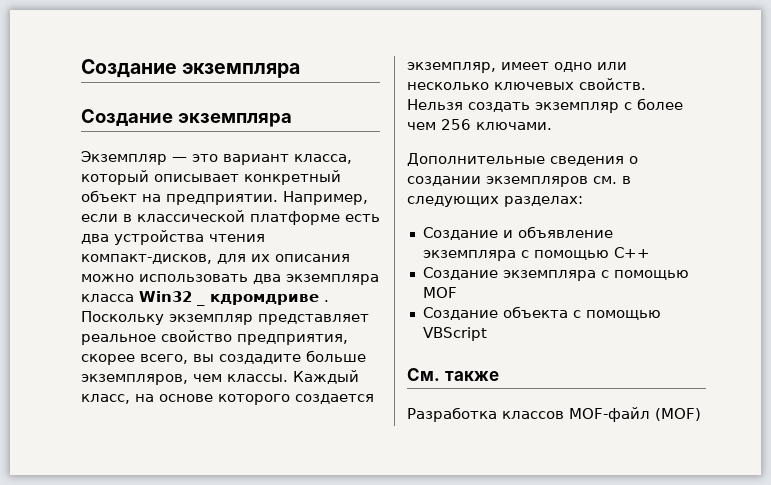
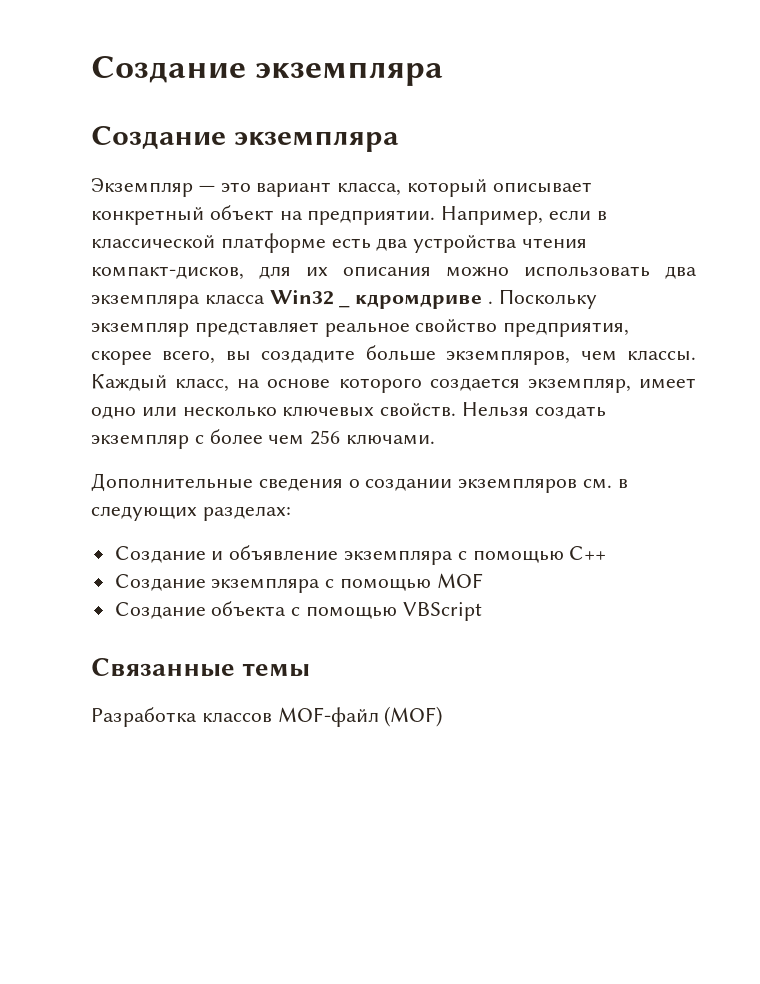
- См. также
+ Связанные темы

